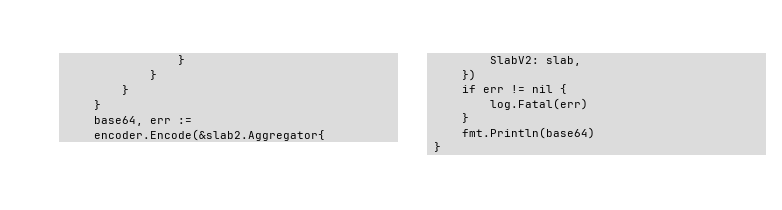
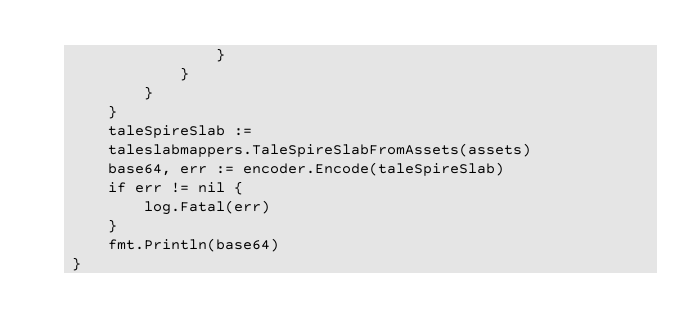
+ taleSpireSlab := taleslabmappers.TaleSpireSlabFromAssets(assets)
- base64, err := encoder.Encode(&slab2.Aggregator{
- SlabV2: slab,
- })
+ base64, err := encoder.Encode(taleSpireSlab)

